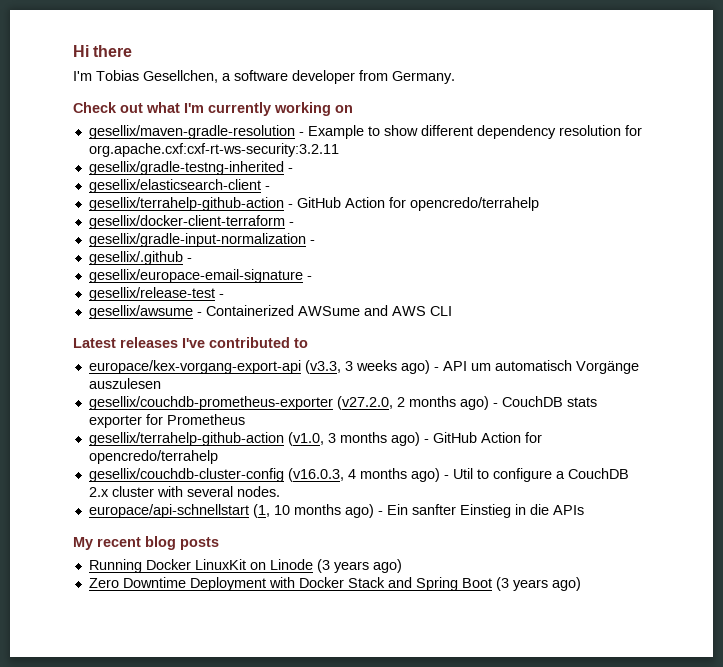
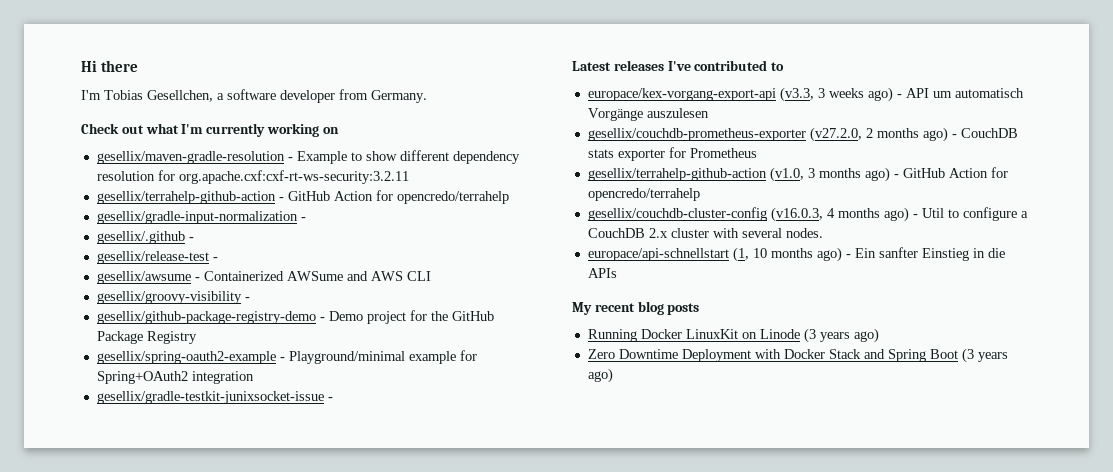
- gesellix/gradle-testng-inherited -
- gesellix/elasticsearch-client -
- gesellix/docker-client-terraform -
- gesellix/europace-email-signature -
+ gesellix/groovy-visibility -
+ gesellix/github-package-registry-demo - Demo project for the GitHub Package Registry
+ gesellix/spring-oauth2-example - Playground/minimal example for Spring+OAuth2 integration
+ gesellix/gradle-testkit-junixsocket-issue -

